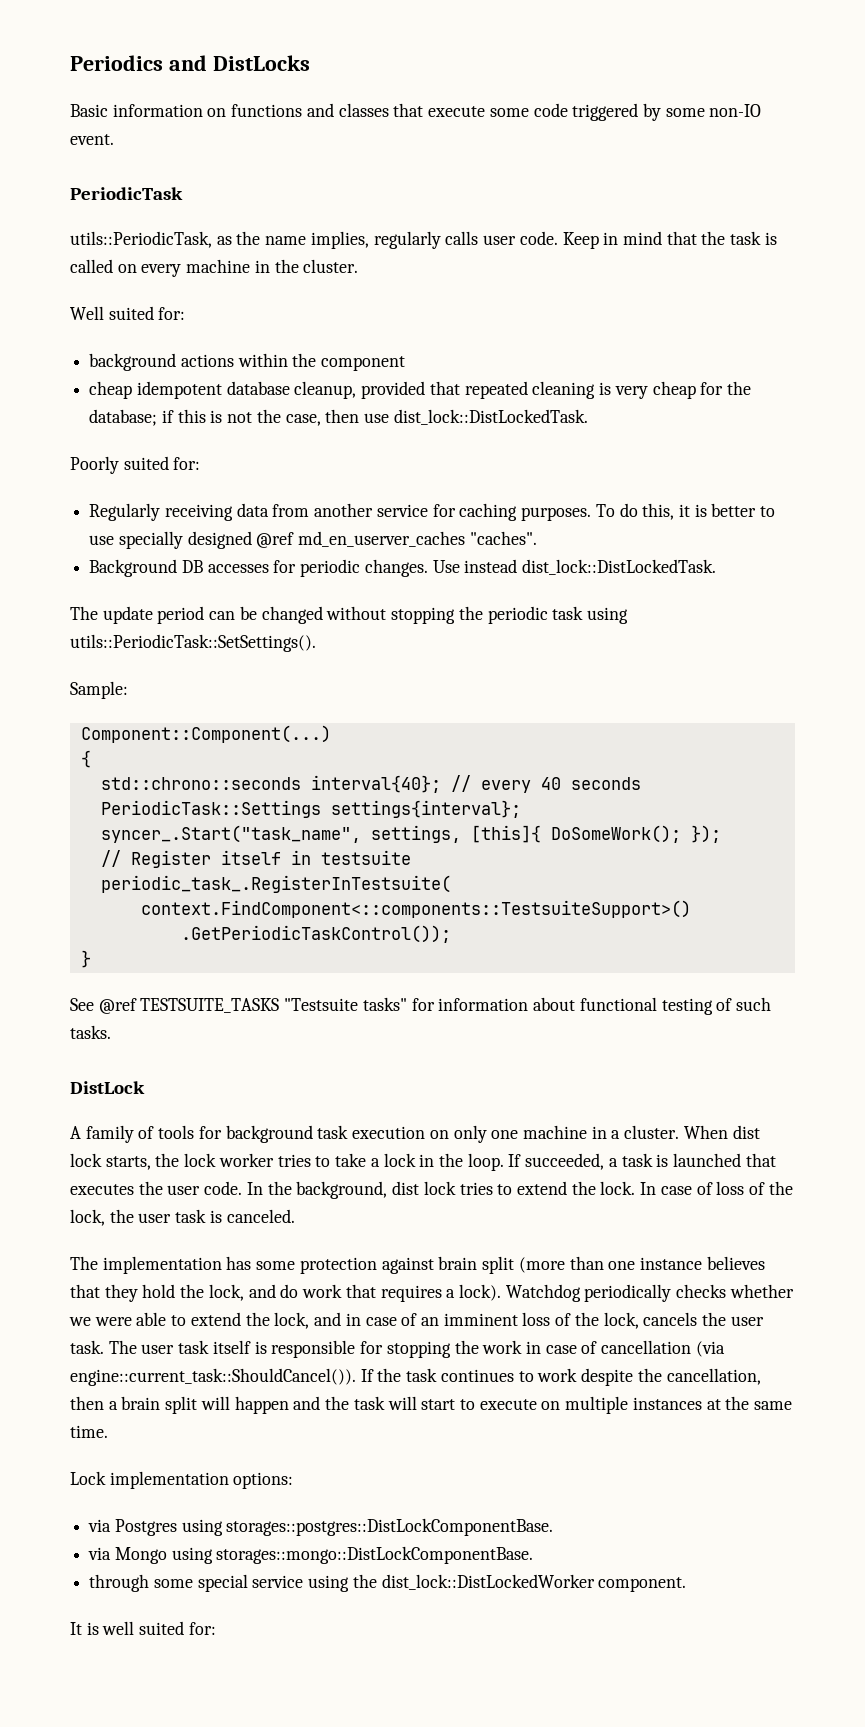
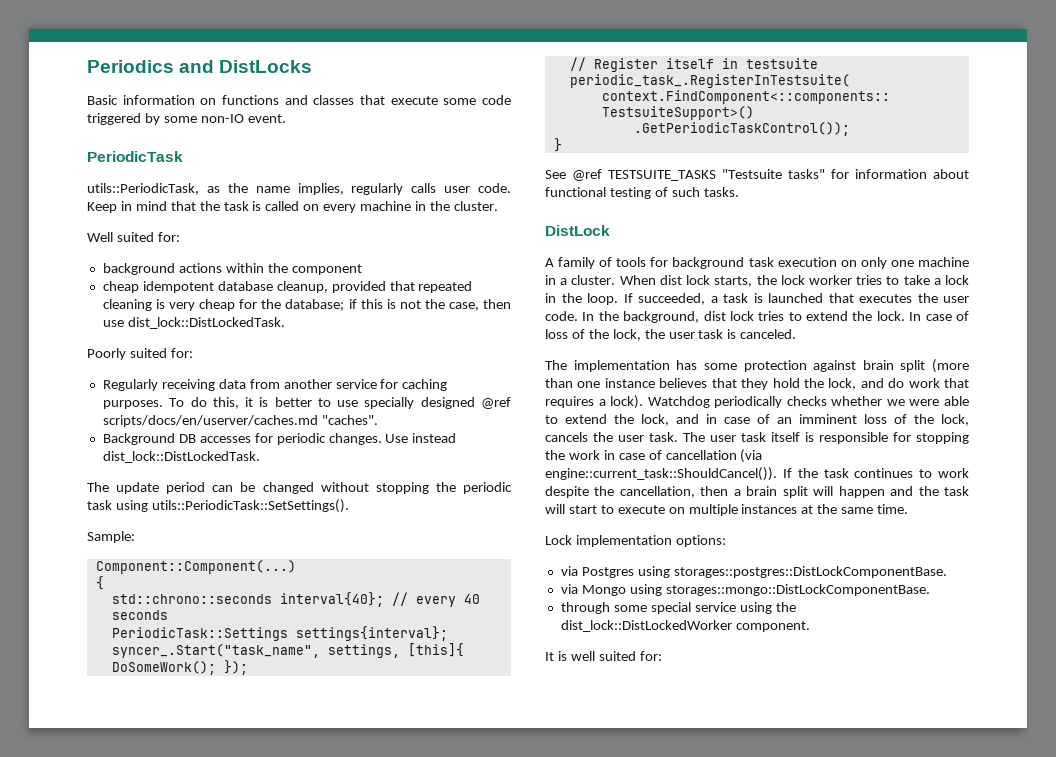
- To do this, it is better to use specially designed @ref md_en_userver_caches "caches".
+ To do this, it is better to use specially designed @ref scripts/docs/en/userver/caches.md "caches".

